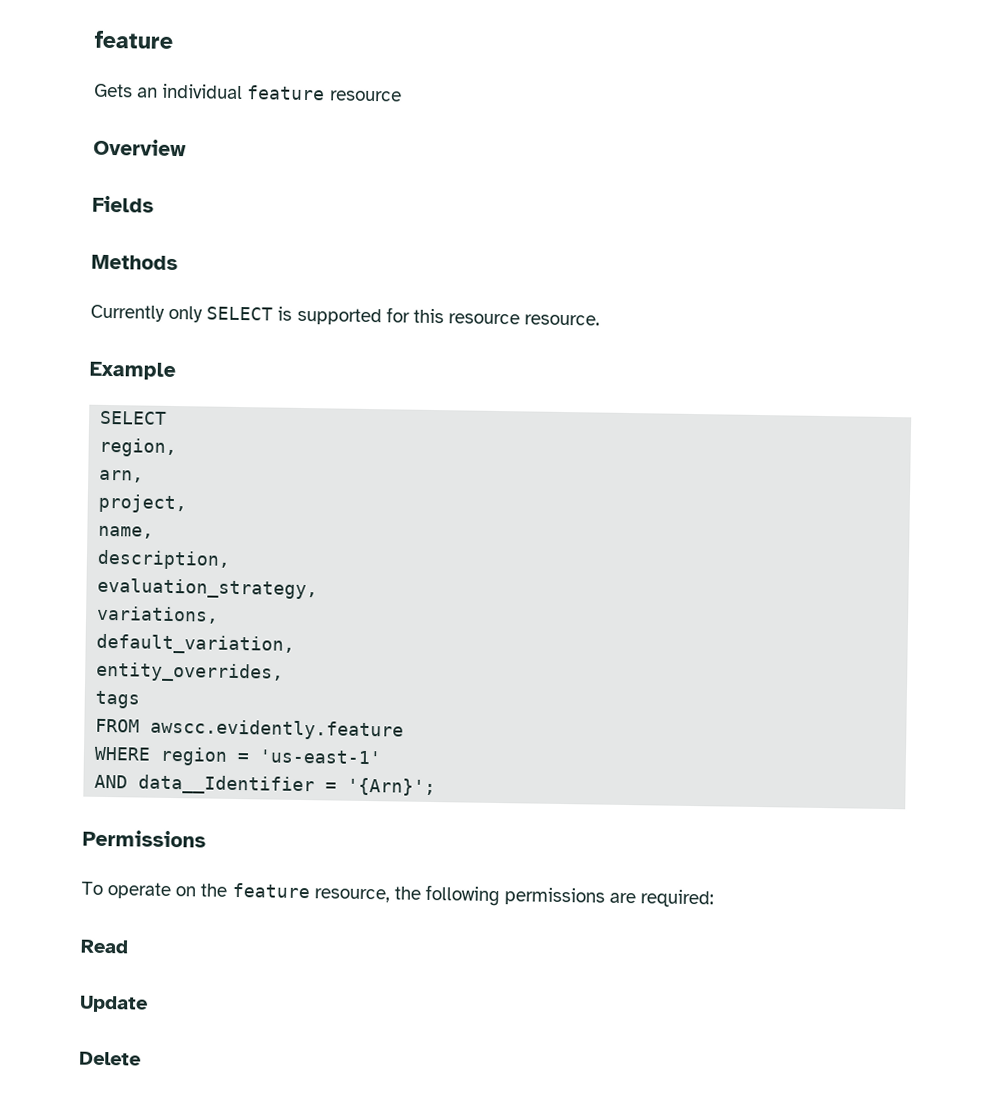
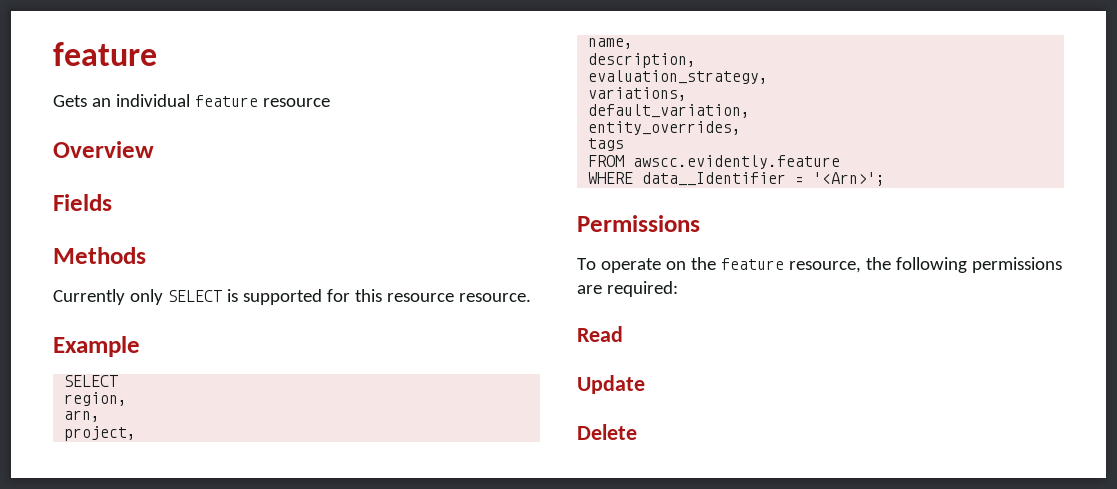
- WHERE region = 'us-east-1'
- AND data__Identifier = '{Arn}';
+ WHERE data__Identifier = '<Arn>';

